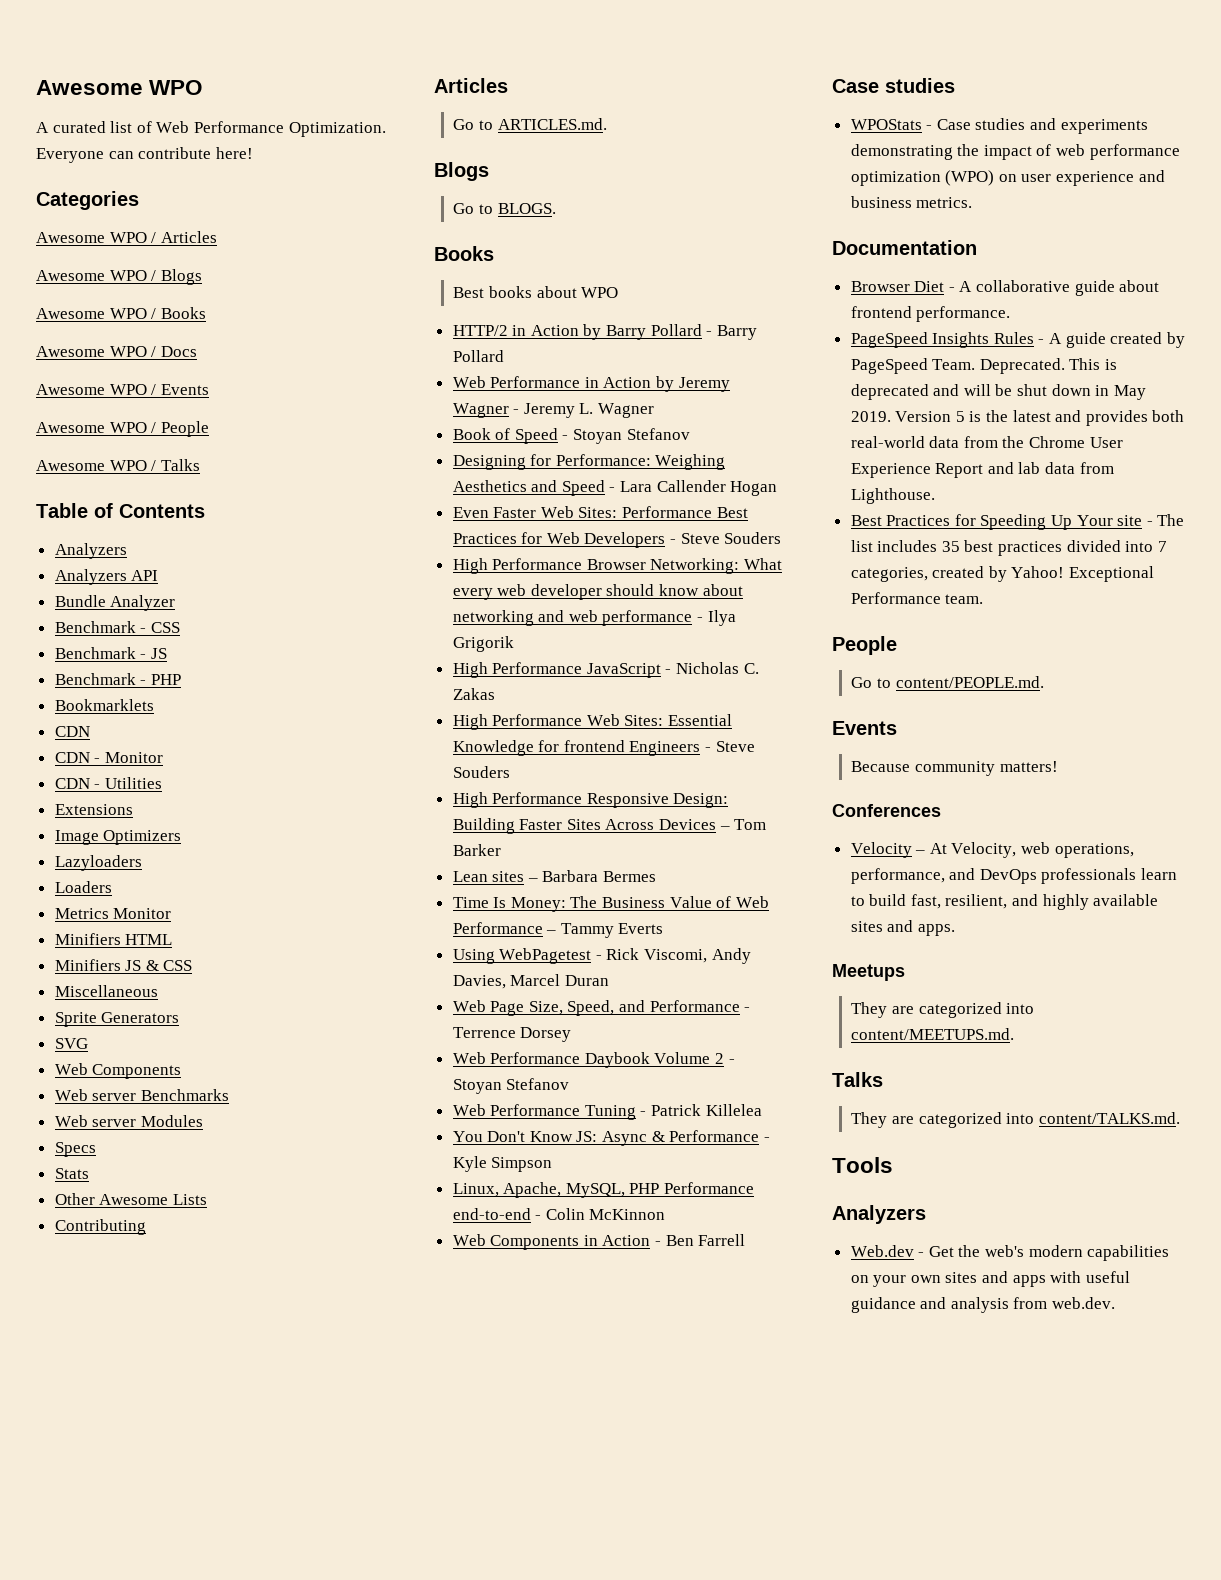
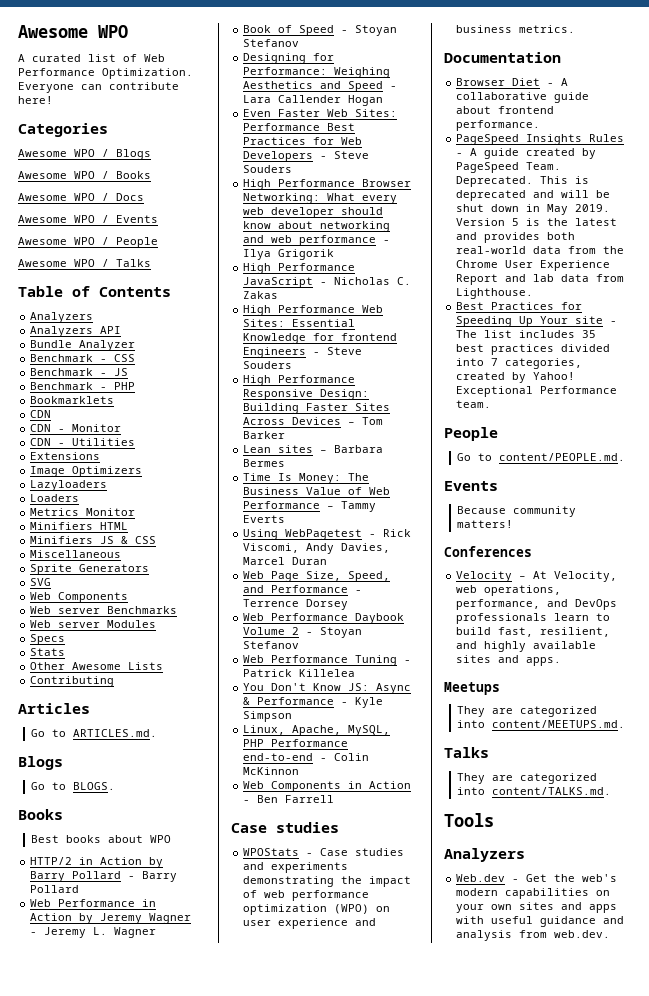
- Awesome WPO / Articles

